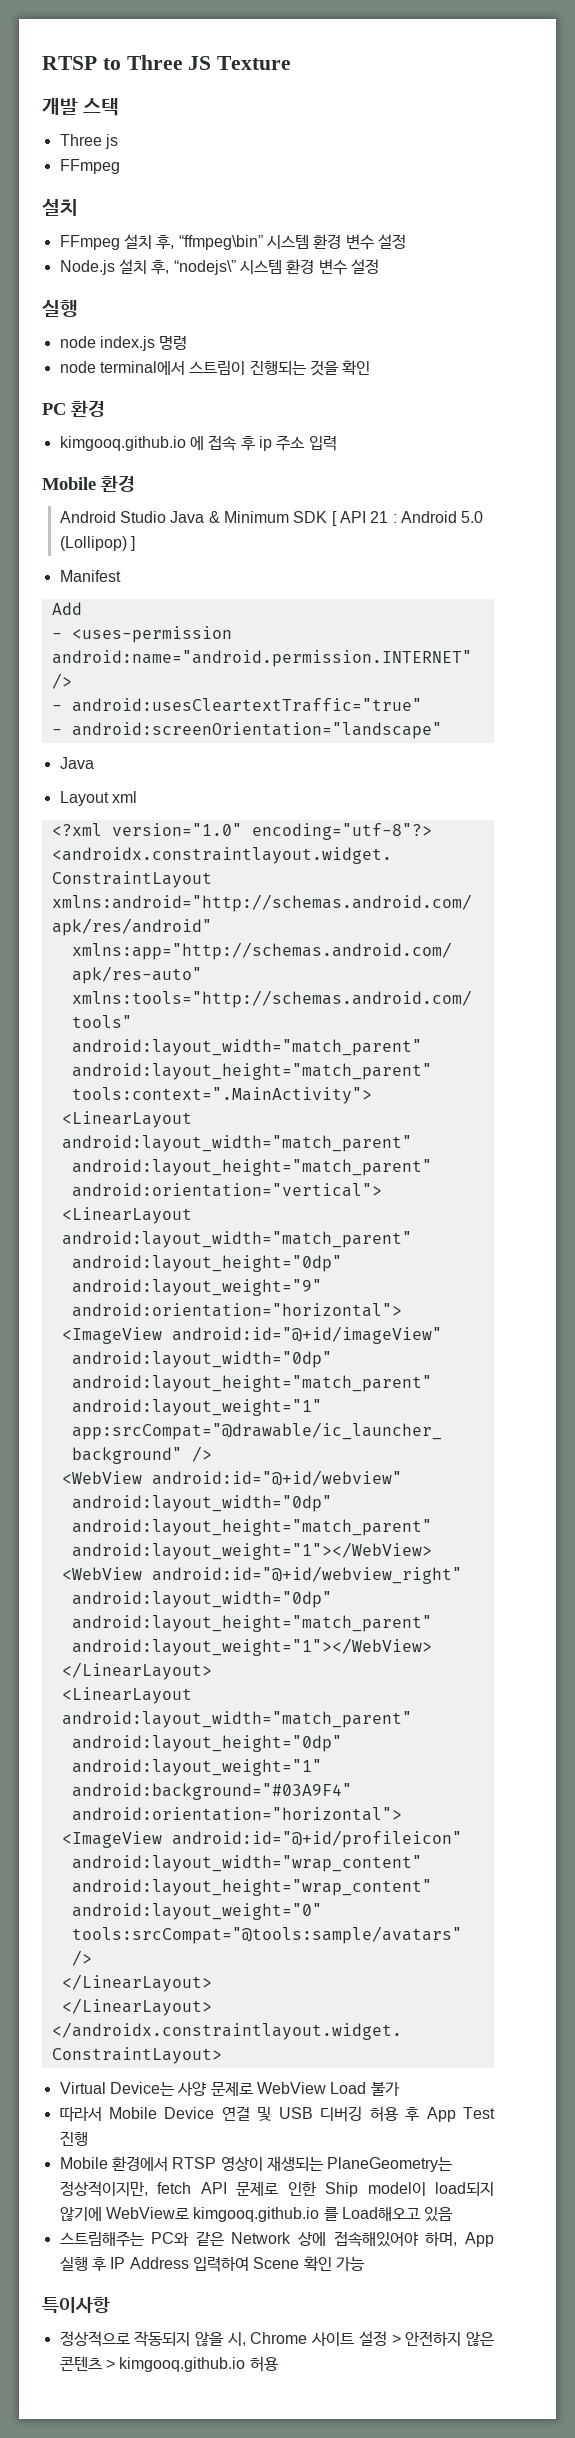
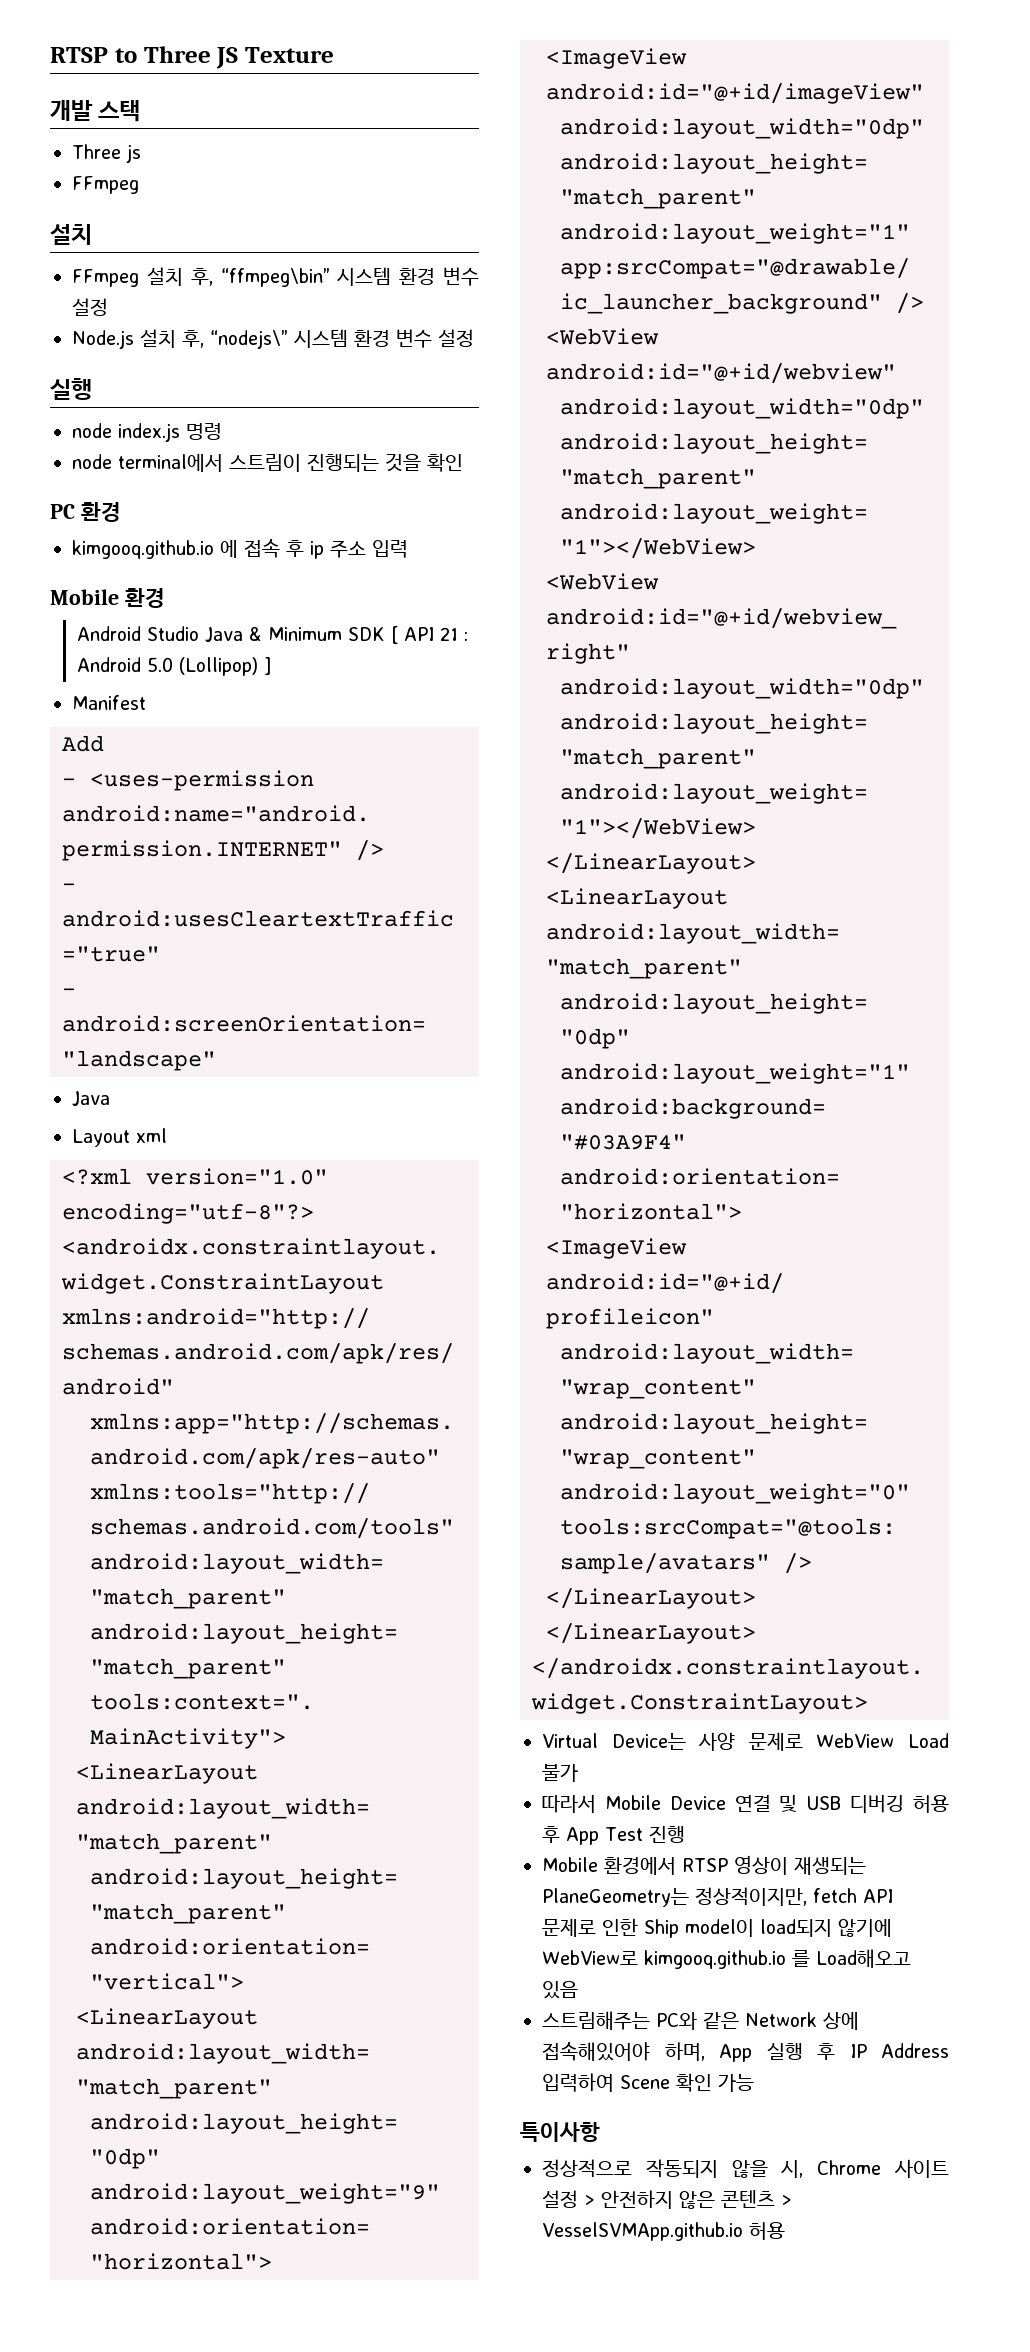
- 정상적으로 작동되지 않을 시, Chrome 사이트 설정 > 안전하지 않은 콘텐츠 > kimgooq.github.io 허용
+ 정상적으로 작동되지 않을 시, Chrome 사이트 설정 > 안전하지 않은 콘텐츠 > VesselSVMApp.github.io 허용

